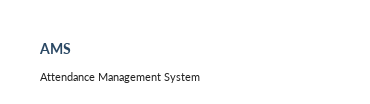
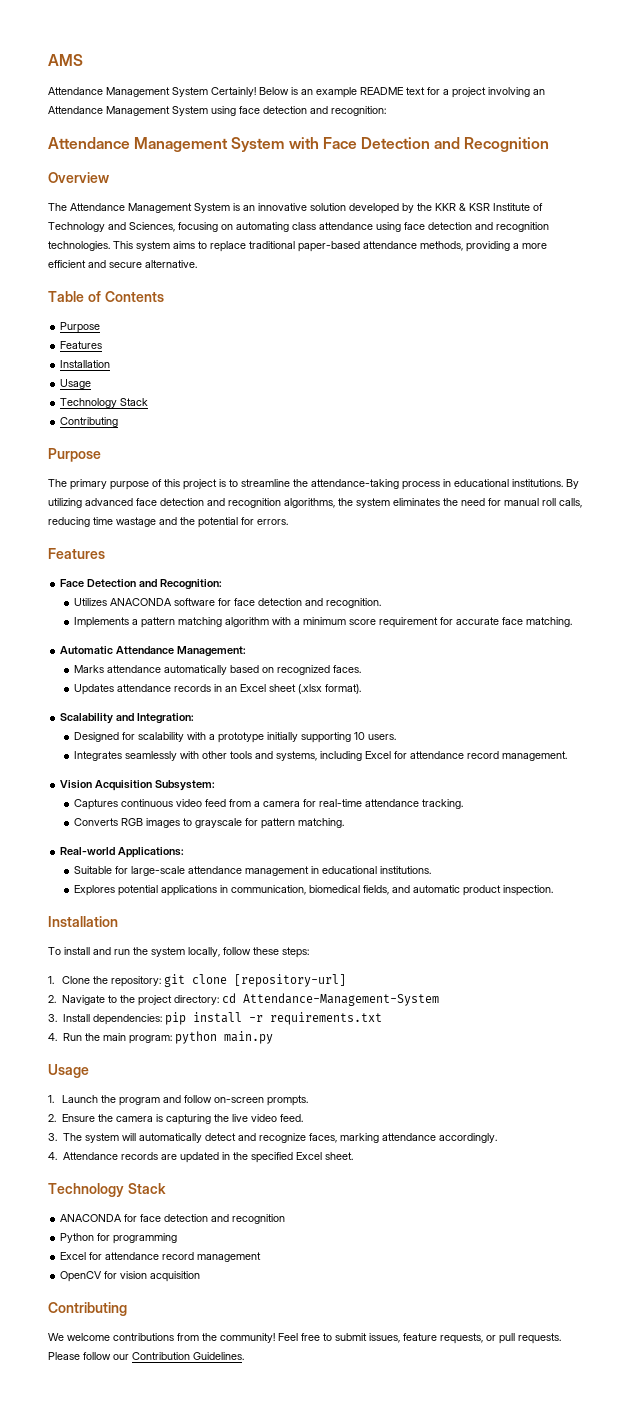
- Attendance Management System
+ Attendance Management System Certainly! Below is an example README text for a project involving an Attendance Management System using face detection and recognition:
+ Attendance Management System with Face Detection and Recognition
+ Overview
+ The Attendance Management System is an innovative solution developed by the KKR & KSR Institute of Technology and Sciences, focusing on automating class attendance using face detection and recognition technologies. This system aims to replace traditional paper-based attendance methods, providing a more efficient and secure alternative.
+ Table of Contents
+ Purpose
+ Features
+ Installation
+ Usage
+ Technology Stack
+ Contributing
+ Purpose
+ The primary purpose of this project is to streamline the attendance-taking process in educational institutions. By utilizing advanced face detection and recognition algorithms, the system eliminates the need for manual roll calls, reducing time wastage and the potential for errors.
+ Features
+ Face Detection and Recognition:
+ Utilizes ANACONDA software for face detection and recognition.
+ Implements a pattern matching algorithm with a minimum score requirement for accurate face matching.
+ Automatic Attendance Management:
+ Marks attendance automatically based on recognized faces.
+ Updates attendance records in an Excel sheet (.xlsx format).
+ Scalability and Integration:
+ Designed for scalability with a prototype initially supporting 10 users.
+ Integrates seamlessly with other tools and systems, including Excel for attendance record management.
+ Vision Acquisition Subsystem:
+ Captures continuous video feed from a camera for real-time attendance tracking.
+ Converts RGB images to grayscale for pattern matching.
+ Real-world Applications:
+ Suitable for large-scale attendance management in educational institutions.
+ Explores potential applications in communication, biomedical fields, and automatic product inspection.
+ Installation
+ To install and run the system locally, follow these steps:
+ 1. Clone the repository: git clone [repository-url]
+ 2. Navigate to the project directory: cd Attendance-Management-System
+ 3. Install dependencies: pip install -r requirements.txt
+ 4. Run the main program: python main.py
+ Usage
+ 1. Launch the program and follow on-screen prompts.
+ 2. Ensure the camera is capturing the live video feed.
+ 3. The system will automatically detect and recognize faces, marking attendance accordingly.
+ 4. Attendance records are updated in the specified Excel sheet.
+ Technology Stack
+ ANACONDA for face detection and recognition
+ Python for programming
+ Excel for attendance record management
+ OpenCV for vision acquisition
+ Contributing
+ We welcome contributions from the community! Feel free to submit issues, feature requests, or pull requests. Please follow our Contribution Guidelines.

